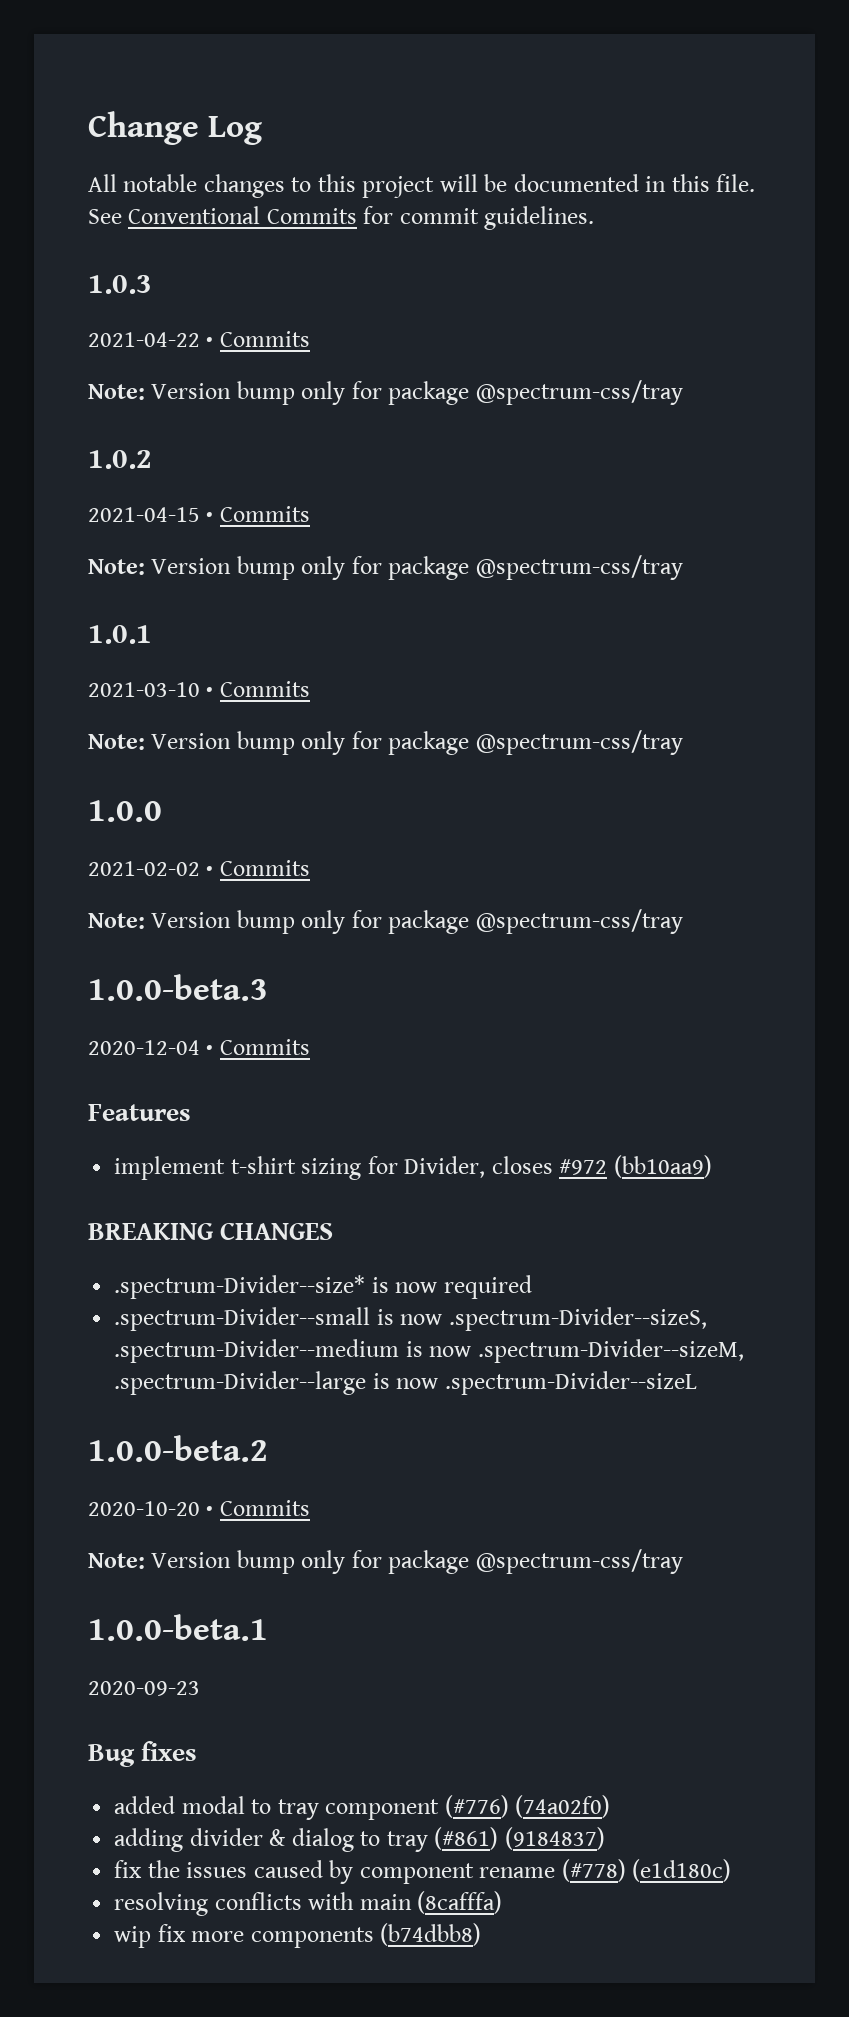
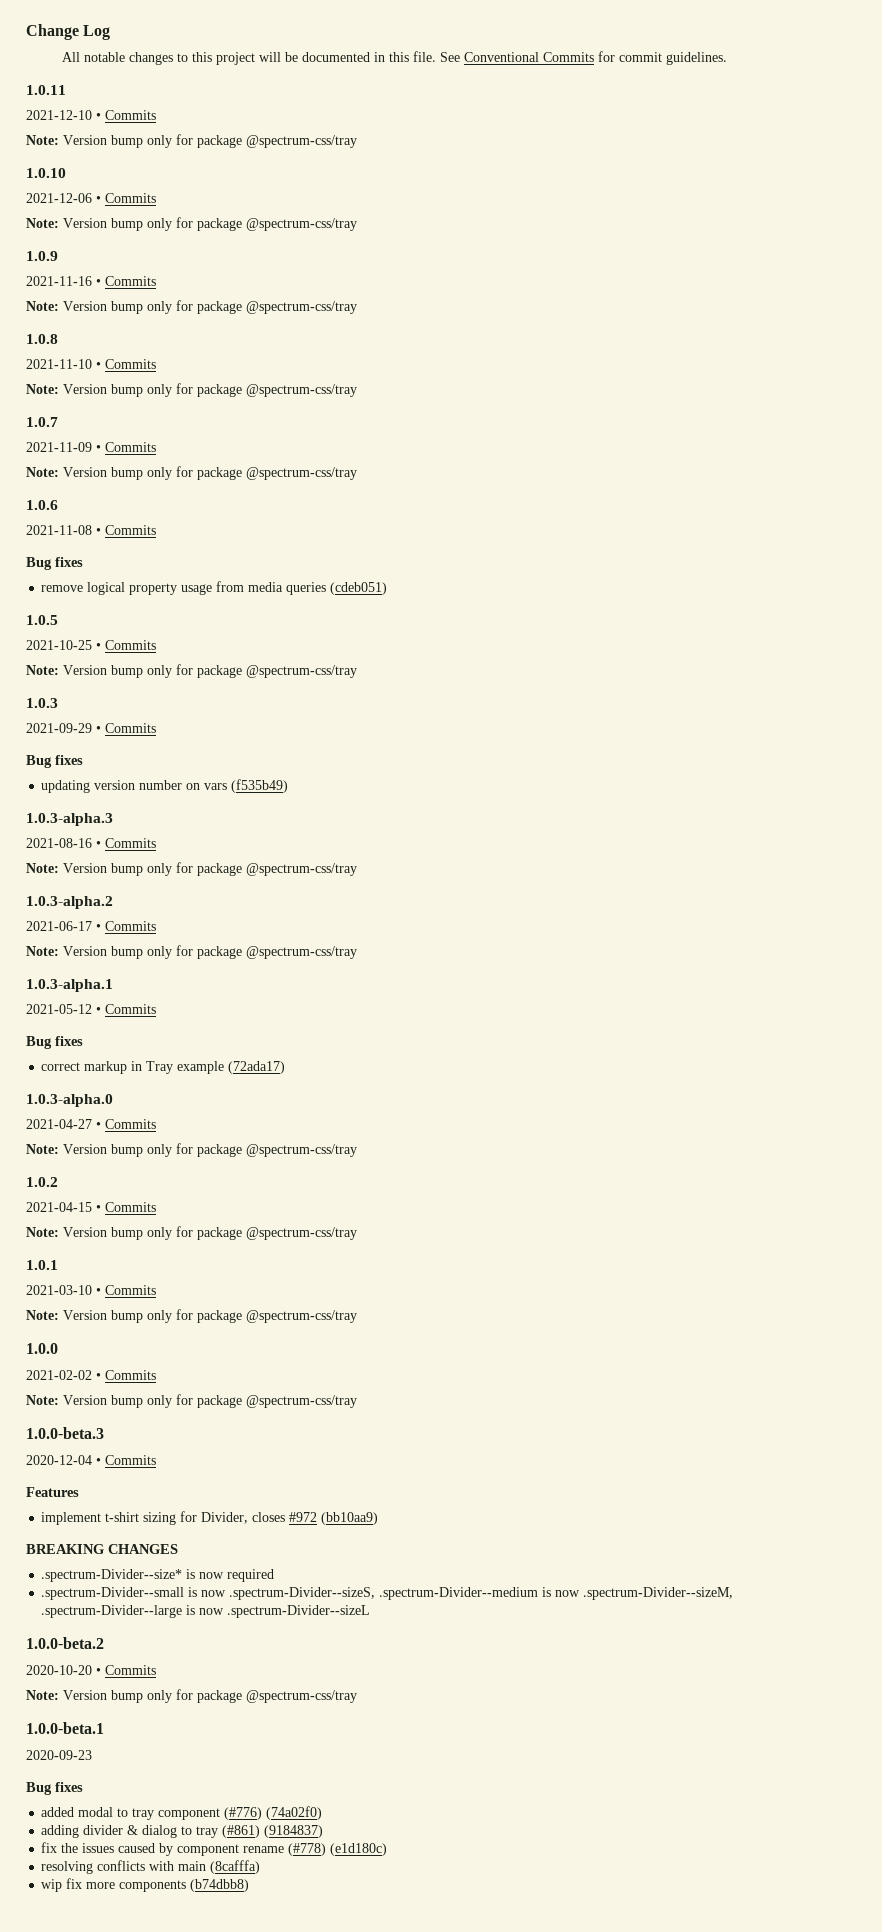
+ 1.0.11
+ 2021-12-10 • Commits
+ Note: Version bump only for package @spectrum-css/tray
+ 1.0.10
+ 2021-12-06 • Commits
+ Note: Version bump only for package @spectrum-css/tray
+ 1.0.9
+ 2021-11-16 • Commits
+ Note: Version bump only for package @spectrum-css/tray
+ 1.0.8
+ 2021-11-10 • Commits
+ Note: Version bump only for package @spectrum-css/tray
+ 1.0.7
+ 2021-11-09 • Commits
+ Note: Version bump only for package @spectrum-css/tray
+ 1.0.6
+ 2021-11-08 • Commits
+ Bug fixes
+ remove logical property usage from media queries (cdeb051)
+ 1.0.5
+ 2021-10-25 • Commits
+ Note: Version bump only for package @spectrum-css/tray
  1.0.3
- 2021-04-22 • Commits
+ 2021-09-29 • Commits
+ Bug fixes
+ updating version number on vars (f535b49)
+ 1.0.3-alpha.3
+ 2021-08-16 • Commits
+ Note: Version bump only for package @spectrum-css/tray
+ 1.0.3-alpha.2
+ 2021-06-17 • Commits
+ Note: Version bump only for package @spectrum-css/tray
+ 1.0.3-alpha.1
+ 2021-05-12 • Commits
+ Bug fixes
+ correct markup in Tray example (72ada17)
+ 1.0.3-alpha.0
+ 2021-04-27 • Commits

